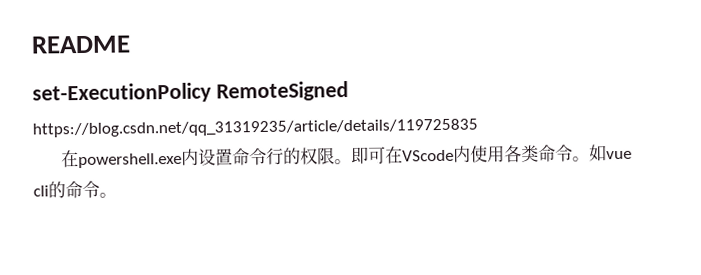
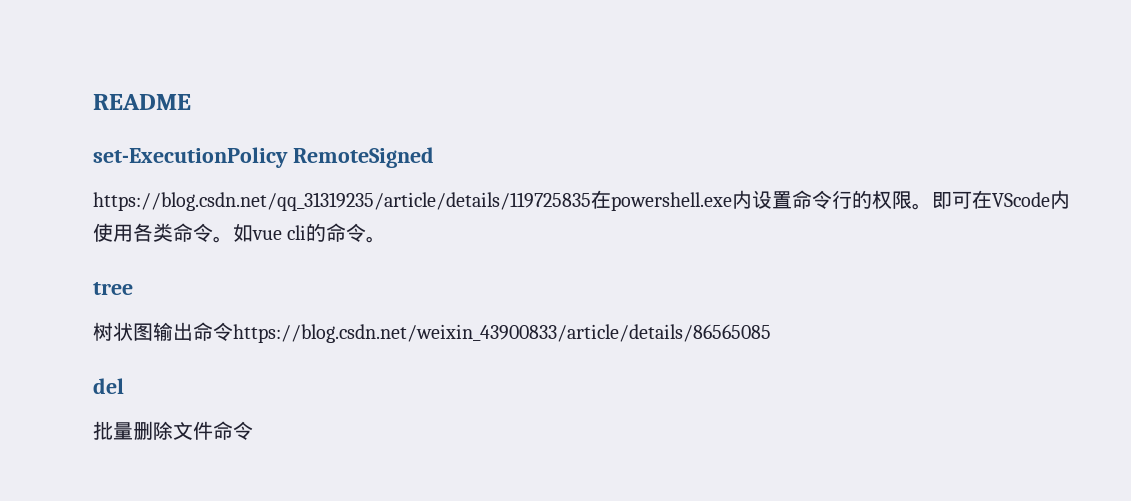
- https://blog.csdn.net/qq_31319235/article/details/119725835
- 在powershell.exe内设置命令行的权限。
+ https://blog.csdn.net/qq_31319235/article/details/119725835在powershell.exe内设置命令行的权限。
+ tree
+ 树状图输出命令https://blog.csdn.net/weixin_43900833/article/details/86565085
+ del
+ 批量删除文件命令

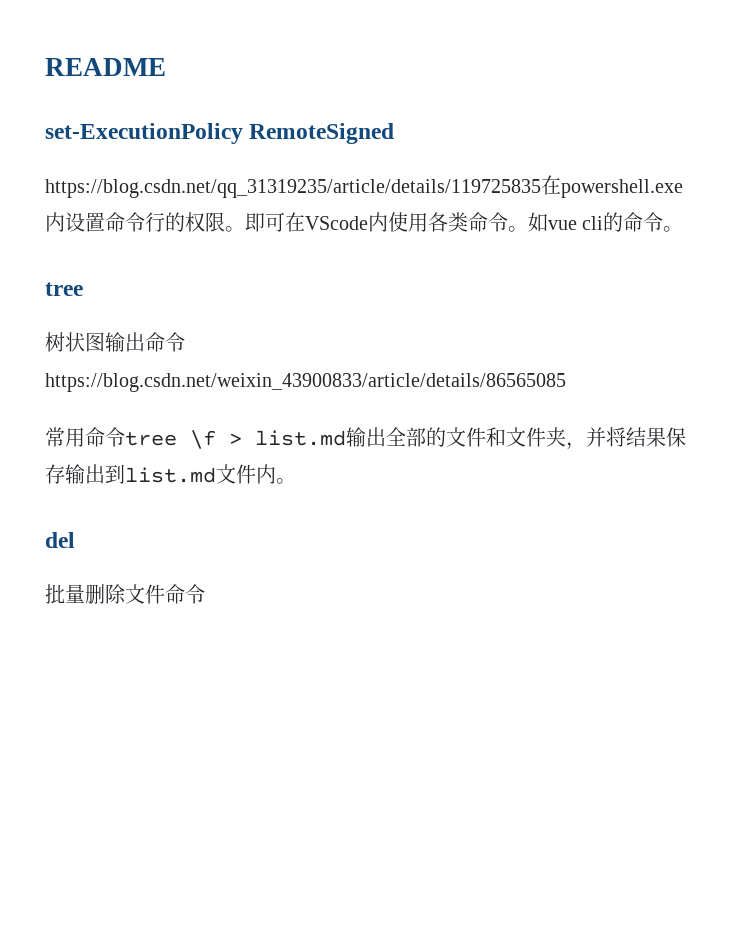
+ 常用命令tree \f > list.md输出全部的文件和文件夹，并将结果保存输出到list.md文件内。

